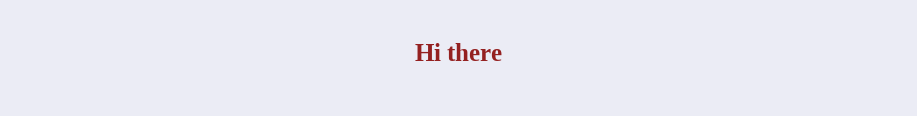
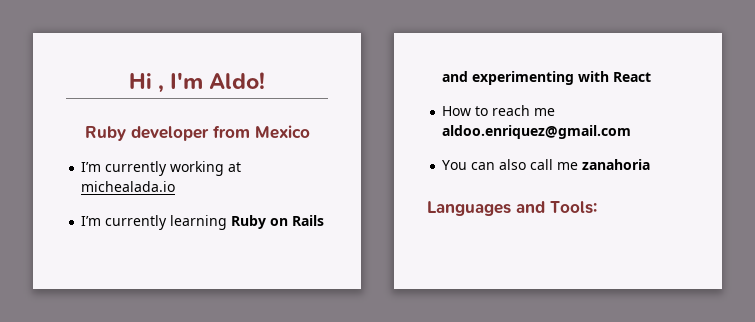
- Hi there
+ Hi , I'm Aldo!
+ Ruby developer from Mexico
+ I’m currently working at michealada.io
+ I’m currently learning Ruby on Rails and experimenting with React
+ How to reach me aldoo.enriquez@gmail.com
+ You can also call me zanahoria
+ Languages and Tools:

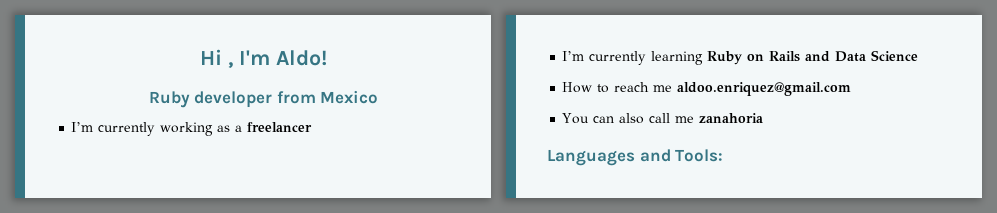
- I’m currently working at michealada.io
+ I’m currently working as a freelancer
- I’m currently learning Ruby on Rails and experimenting with React
+ I’m currently learning Ruby on Rails and Data Science

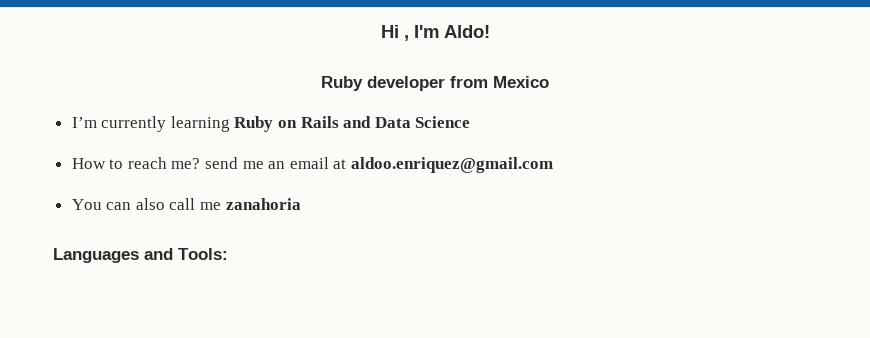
- I’m currently working as a freelancer
- How to reach me aldoo.enriquez@gmail.com
+ How to reach me? send me an email at aldoo.enriquez@gmail.com

